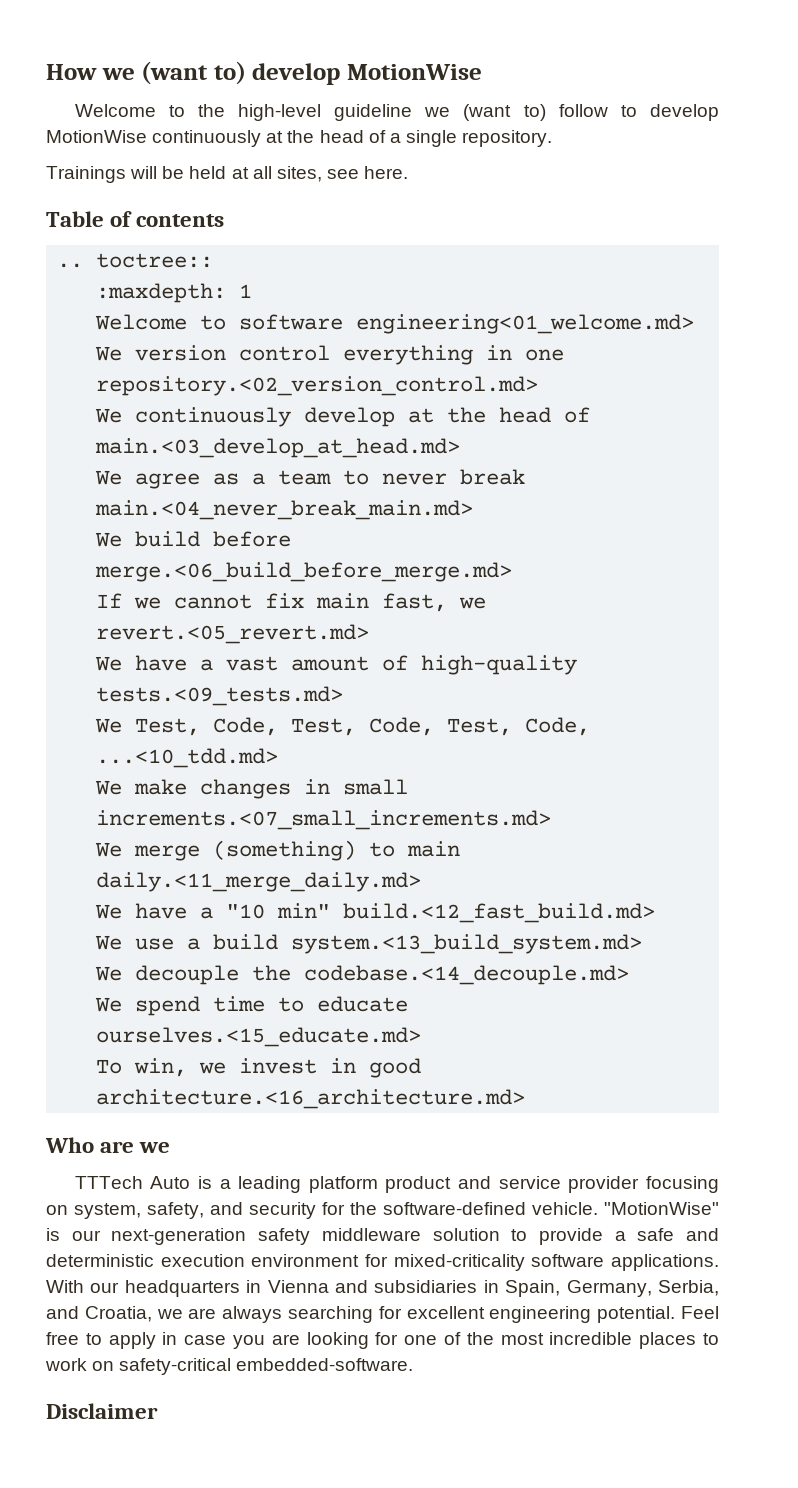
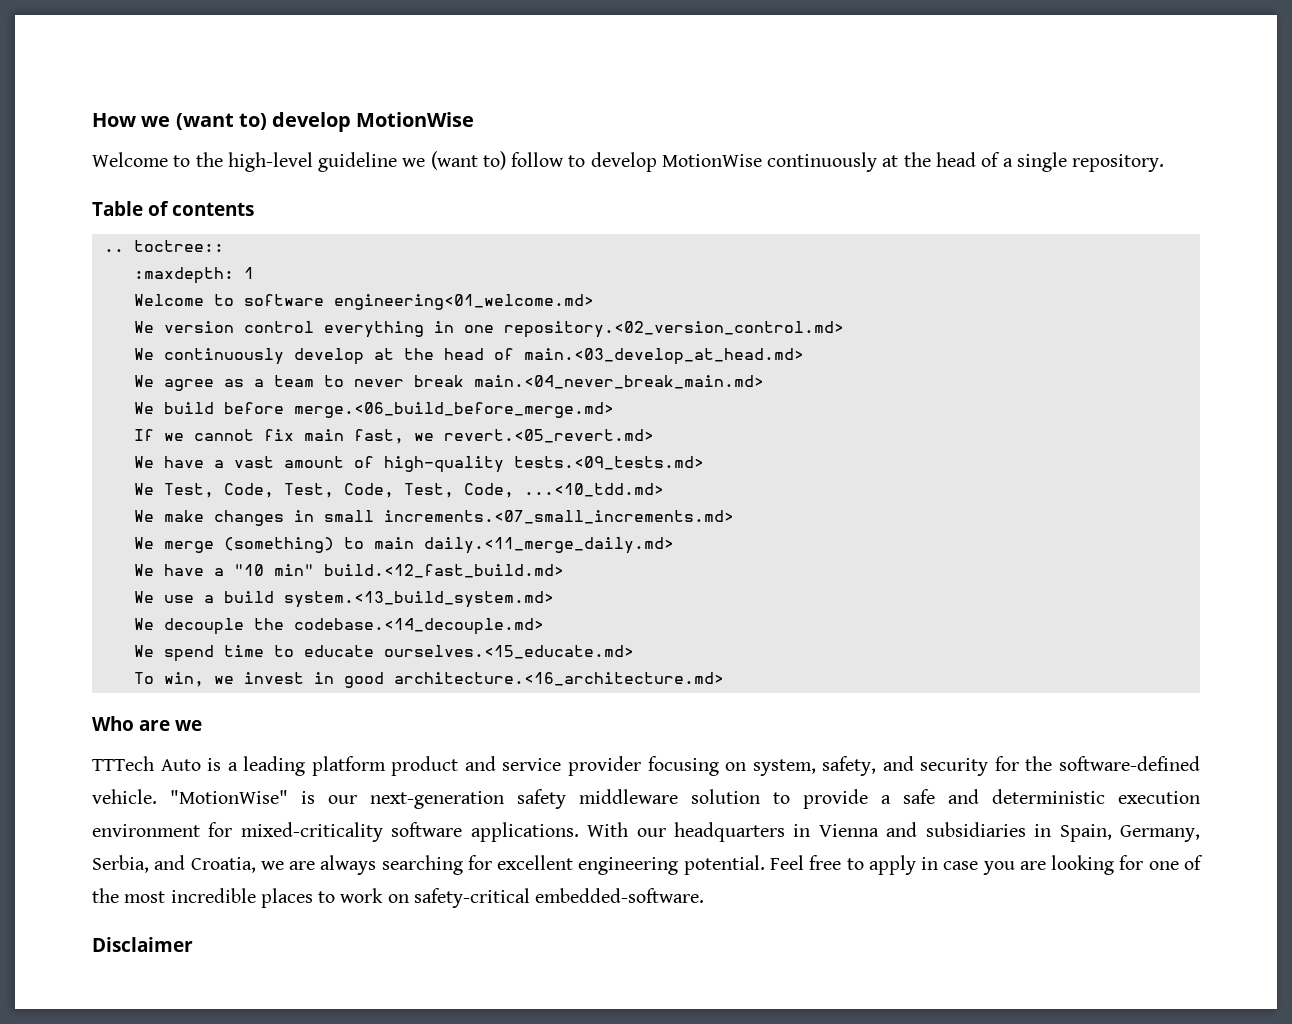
- Trainings will be held at all sites, see here.

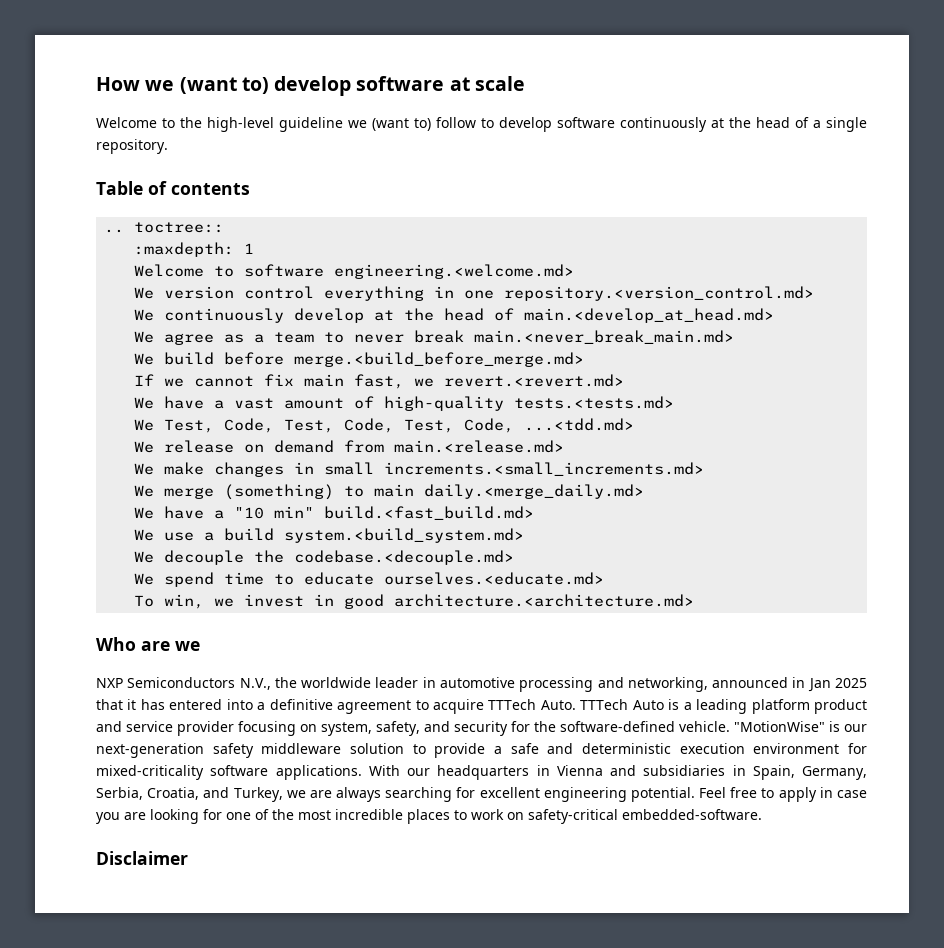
- How we (want to) develop MotionWise
+ How we (want to) develop software at scale
- Welcome to the high-level guideline we (want to) follow to develop MotionWise continuously at the head of a single repository.
+ Welcome to the high-level guideline we (want to) follow to develop software continuously at the head of a single repository.
- Welcome to software engineering<01_welcome.md>
+ Welcome to software engineering.<welcome.md>
- We version control everything in one repository.<02_version_control.md>
+ We version control everything in one repository.<version_control.md>
- We continuously develop at the head of main.<03_develop_at_head.md>
+ We continuously develop at the head of main.<develop_at_head.md>
- We agree as a team to never break main.<04_never_break_main.md>
+ We agree as a team to never break main.<never_break_main.md>
- We build before merge.<06_build_before_merge.md>
+ We build before merge.<build_before_merge.md>
- If we cannot fix main fast, we revert.<05_revert.md>
+ If we cannot fix main fast, we revert.<revert.md>
- We have a vast amount of high-quality tests.<09_tests.md>
+ We have a vast amount of high-quality tests.<tests.md>
- We Test, Code, Test, Code, Test, Code, ...<10_tdd.md>
+ We Test, Code, Test, Code, Test, Code, ...<tdd.md>
+ We release on demand from main.<release.md>
- We make changes in small increments.<07_small_increments.md>
+ We make changes in small increments.<small_increments.md>
- We merge (something) to main daily.<11_merge_daily.md>
+ We merge (something) to main daily.<merge_daily.md>
- We have a "10 min" build.<12_fast_build.md>
+ We have a "10 min" build.<fast_build.md>
- We use a build system.<13_build_system.md>
+ We use a build system.<build_system.md>
- We decouple the codebase.<14_decouple.md>
+ We decouple the codebase.<decouple.md>
- We spend time to educate ourselves.<15_educate.md>
+ We spend time to educate ourselves.<educate.md>
- To win, we invest in good architecture.<16_architecture.md>
+ To win, we invest in good architecture.<architecture.md>
+ NXP Semiconductors N.V., the worldwide leader in automotive processing and networking, announced in Jan 2025 that it has entered into a definitive agreement to acquire TTTech Auto.
- With our headquarters in Vienna and subsidiaries in Spain, Germany, Serbia, and Croatia, we are always searching for excellent engineering potential.
+ With our headquarters in Vienna and subsidiaries in Spain, Germany, Serbia, Croatia, and Turkey, we are always searching for excellent engineering potential.

